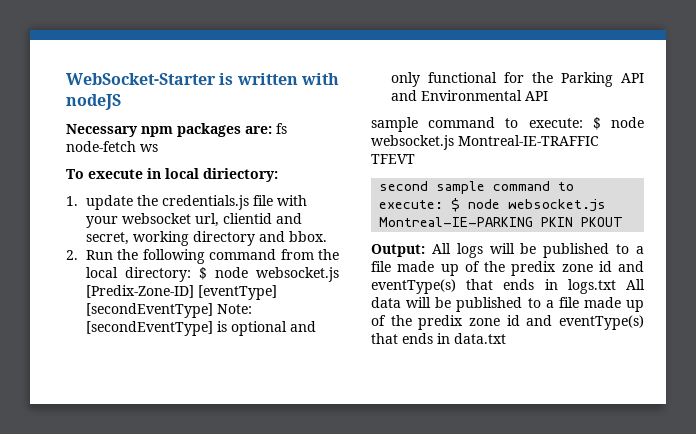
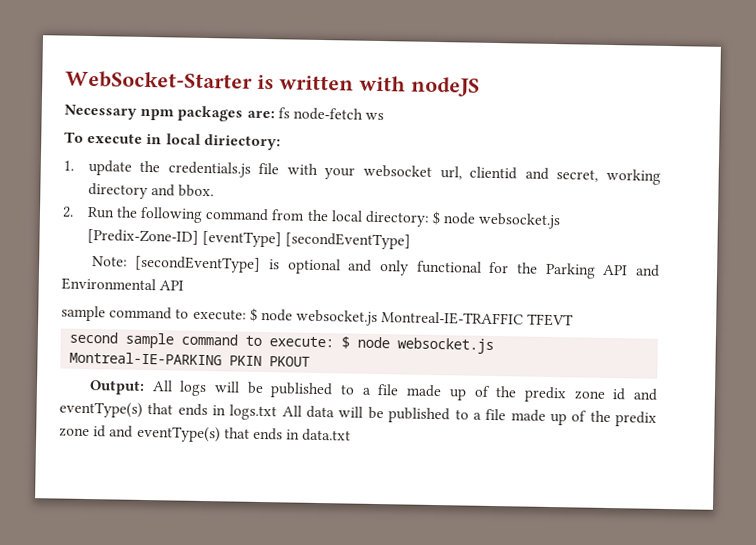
- 2. Run the following command from the local directory: $ node websocket.js [Predix-Zone-ID] [eventType] [secondEventType] Note: [secondEventType] is optional and only functional for the Parking API and Environmental API
+ 2. Run the following command from the local directory: $ node websocket.js [Predix-Zone-ID] [eventType] [secondEventType]
+ Note: [secondEventType] is optional and only functional for the Parking API and Environmental API

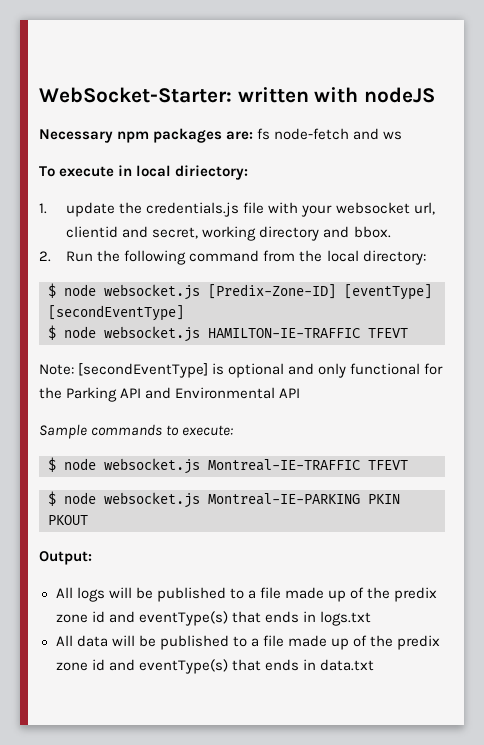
- WebSocket-Starter is written with nodeJS
+ WebSocket-Starter: written with nodeJS
- Necessary npm packages are: fs node-fetch ws
+ Necessary npm packages are: fs node-fetch and ws
- 2. Run the following command from the local directory: $ node websocket.js [Predix-Zone-ID] [eventType] [secondEventType]
+ 2. Run the following command from the local directory:
+ $ node websocket.js [Predix-Zone-ID] [eventType] [secondEventType]
+ $ node websocket.js HAMILTON-IE-TRAFFIC TFEVT
- sample command to execute: $ node websocket.js Montreal-IE-TRAFFIC TFEVT
+ Sample commands to execute:
+ $ node websocket.js Montreal-IE-TRAFFIC TFEVT
- second sample command to execute: $ node websocket.js Montreal-IE-PARKING PKIN PKOUT
+ $ node websocket.js Montreal-IE-PARKING PKIN PKOUT
- Output: All logs will be published to a file made up of the predix zone id and eventType(s) that ends in logs.txt All data will be published to a file made up of the predix zone id and eventType(s) that ends in data.txt
+ Output:
+ All logs will be published to a file made up of the predix zone id and eventType(s) that ends in logs.txt
+ All data will be published to a file made up of the predix zone id and eventType(s) that ends in data.txt

